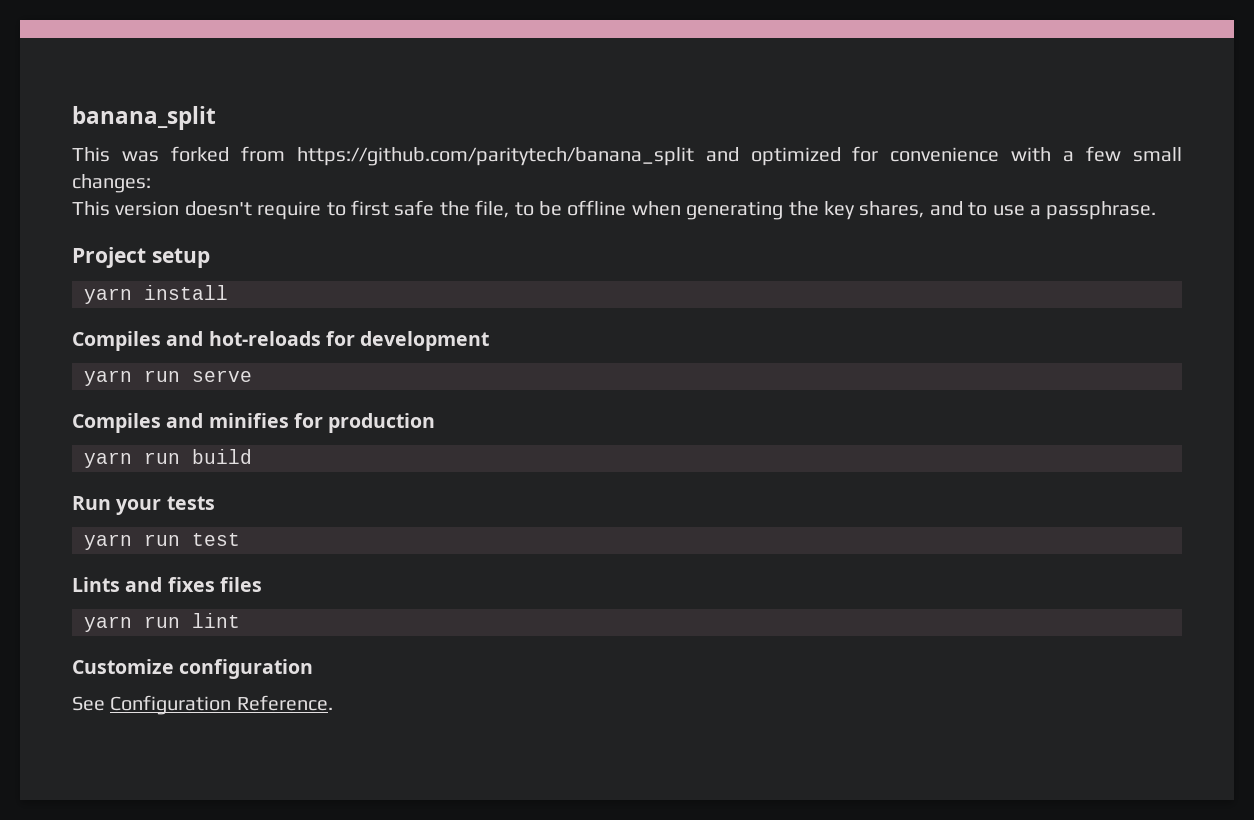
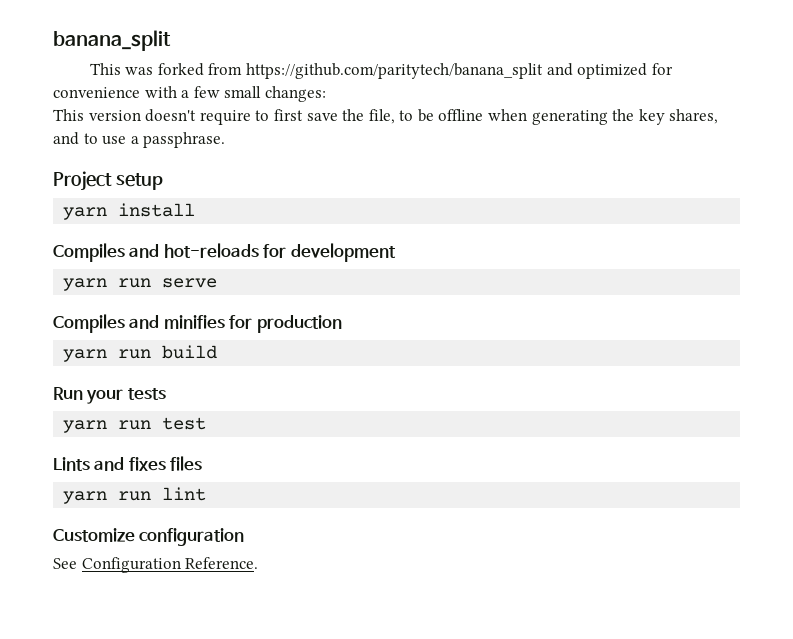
- This version doesn't require to first safe the file, to be offline when generating the key shares, and to use a passphrase.
+ This version doesn't require to first save the file, to be offline when generating the key shares, and to use a passphrase.

